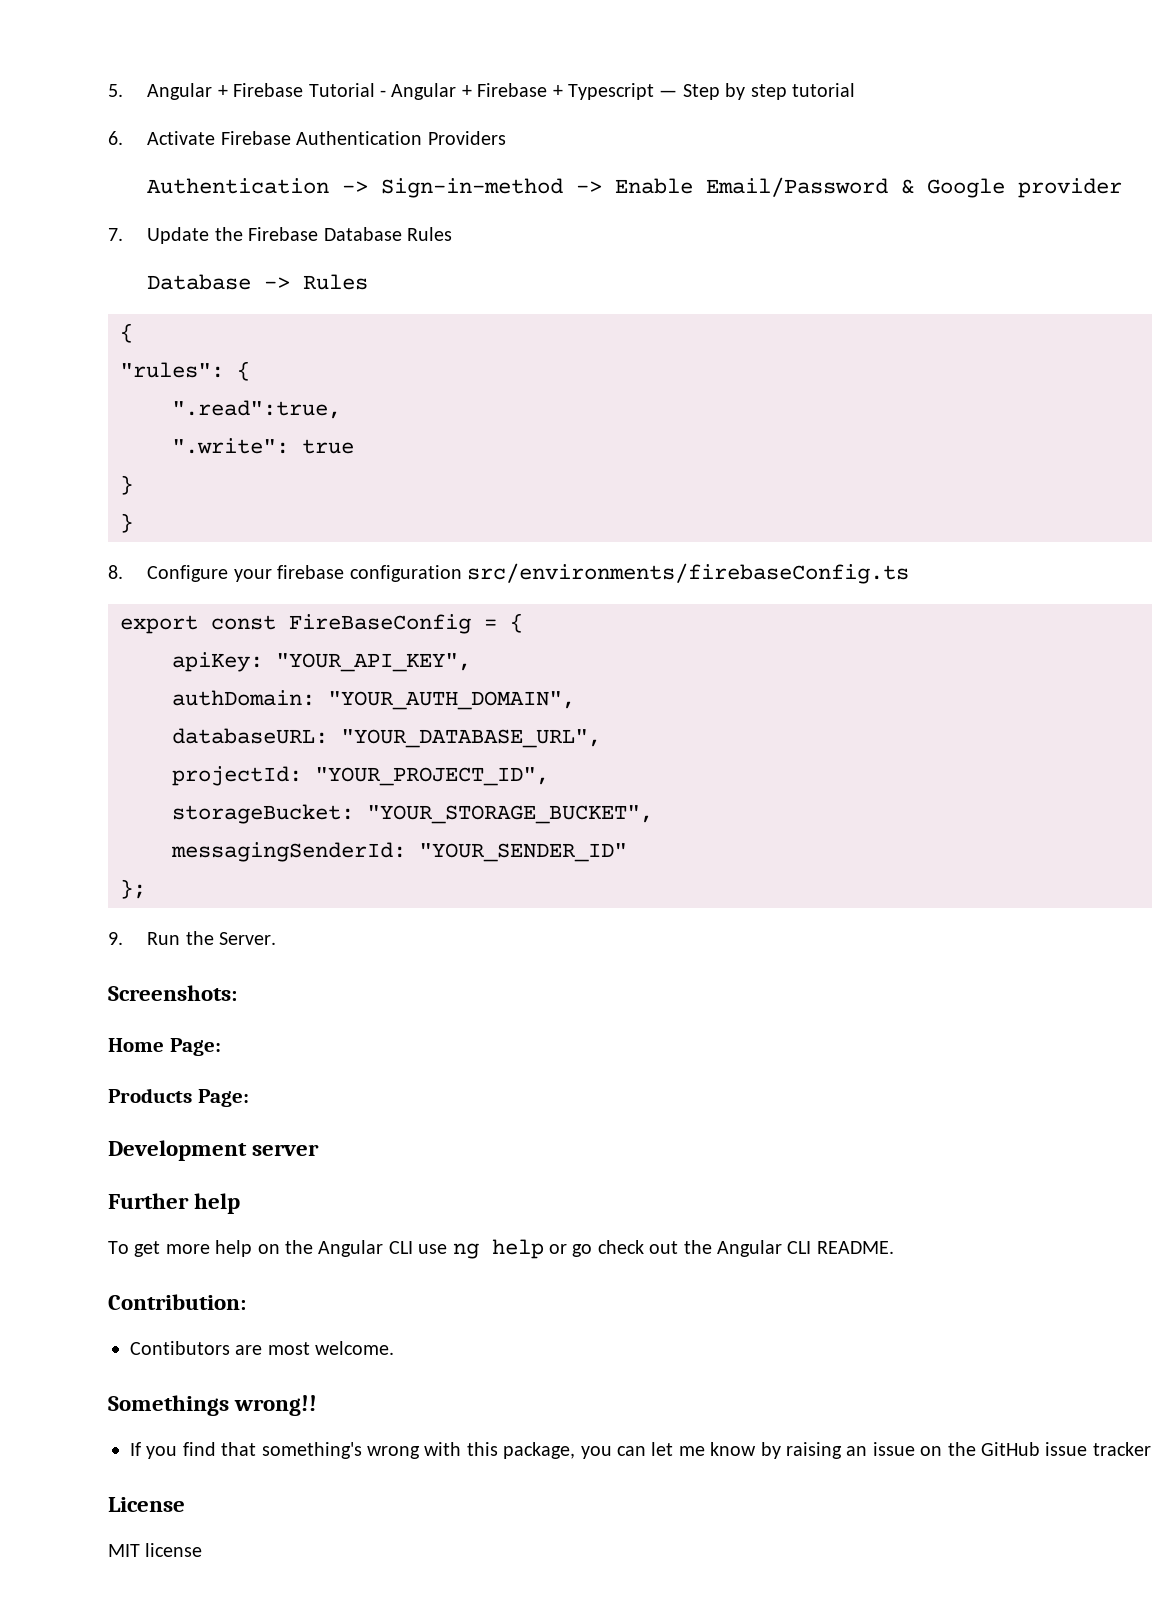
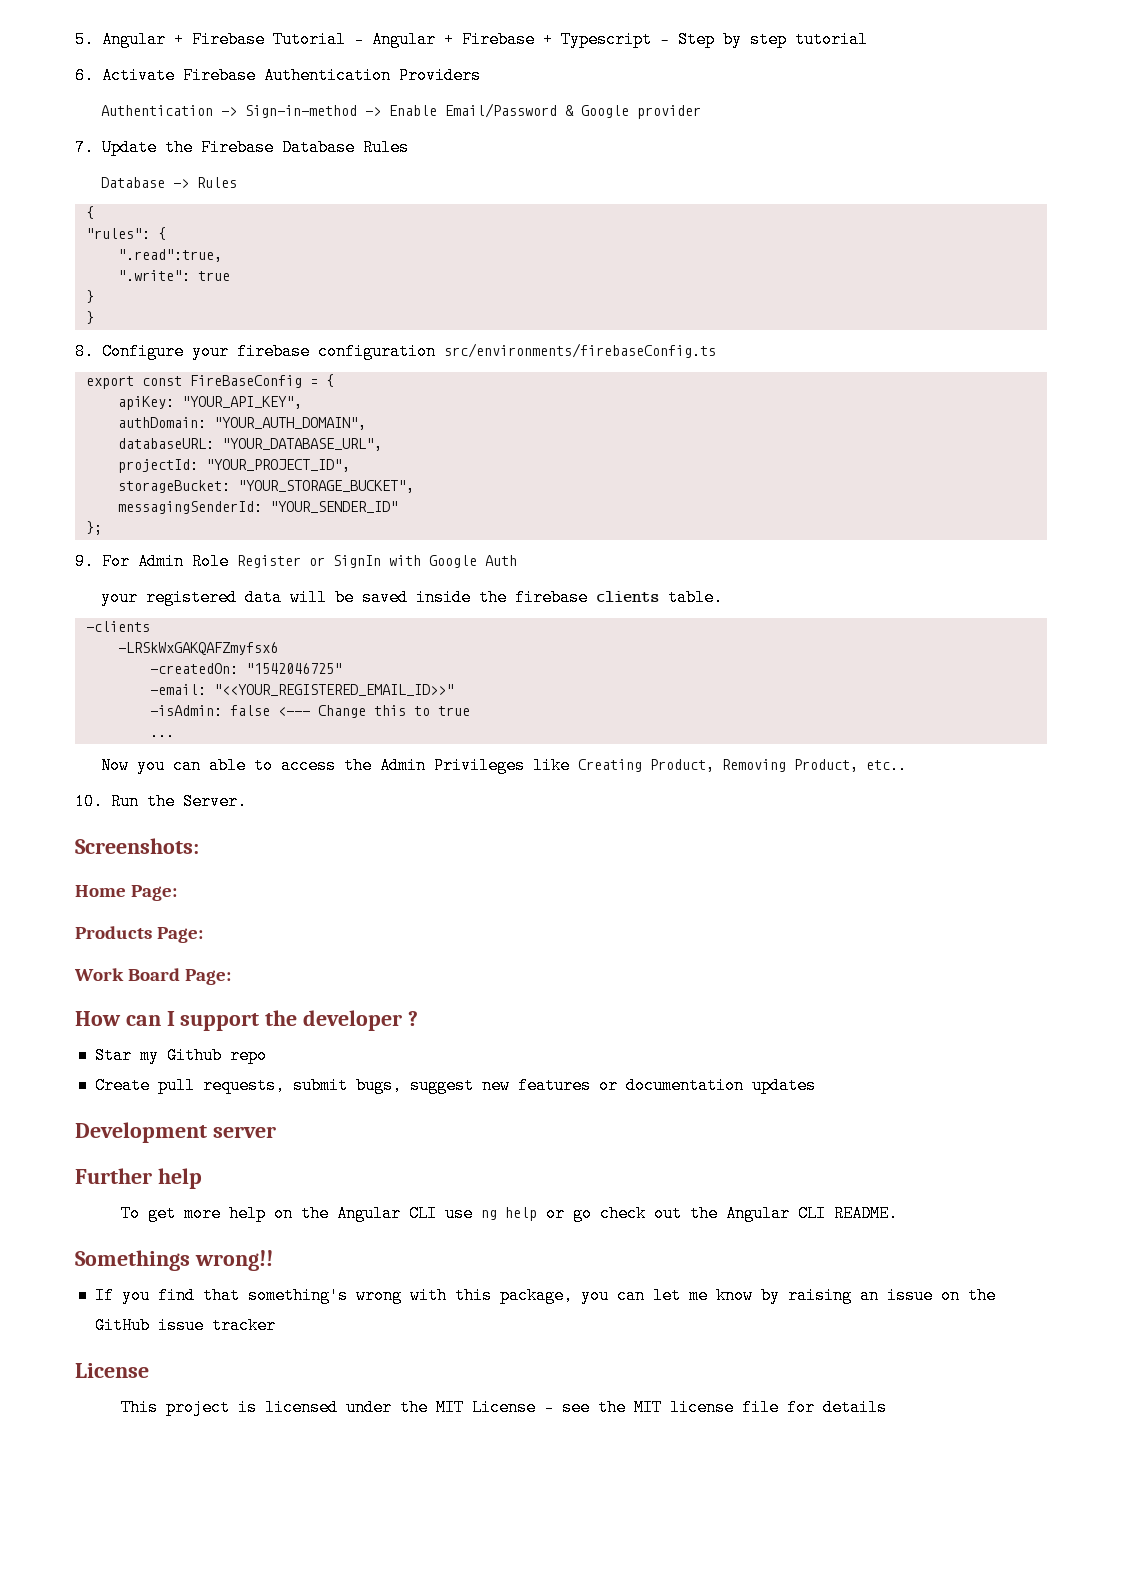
- 9. Run the Server.
+ 9. For Admin Role Register or SignIn with Google Auth
+ your registered data will be saved inside the firebase clients table.
+ -clients
+ -LRSkWxGAKQAFZmyfsx6
+ -createdOn: "1542046725"
+ -email: "<<YOUR_REGISTERED_EMAIL_ID>>"
+ -isAdmin: false <--- Change this to true
+ ...
+ Now you can able to access the Admin Privileges like Creating Product, Removing Product, etc..
+ 10. Run the Server.
+ Work Board Page:
+ How can I support the developer ?
+ Star my Github repo
+ Create pull requests, submit bugs, suggest new features or documentation updates
- Contribution:
- Contibutors are most welcome.
- MIT license
+ This project is licensed under the MIT License - see the MIT license file for details

